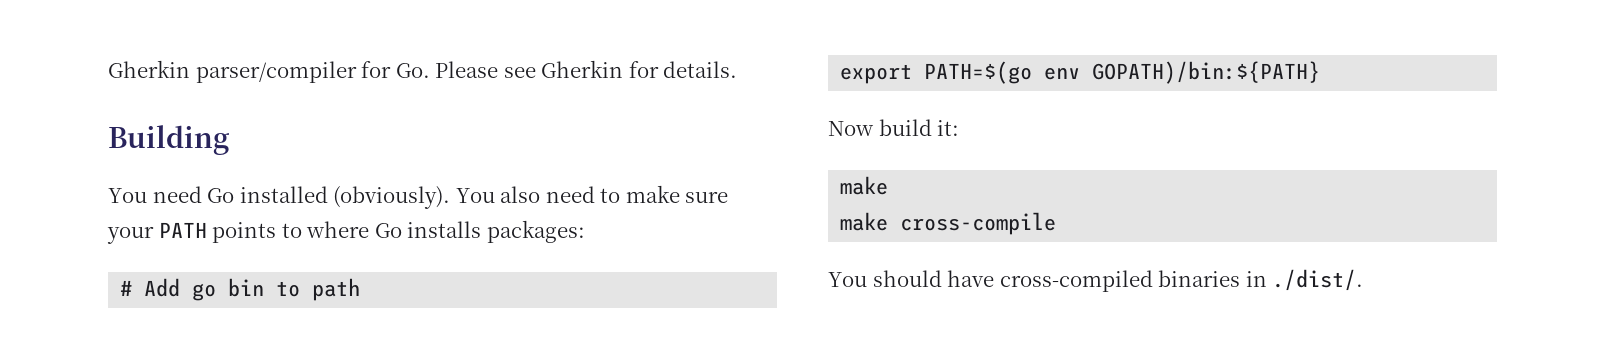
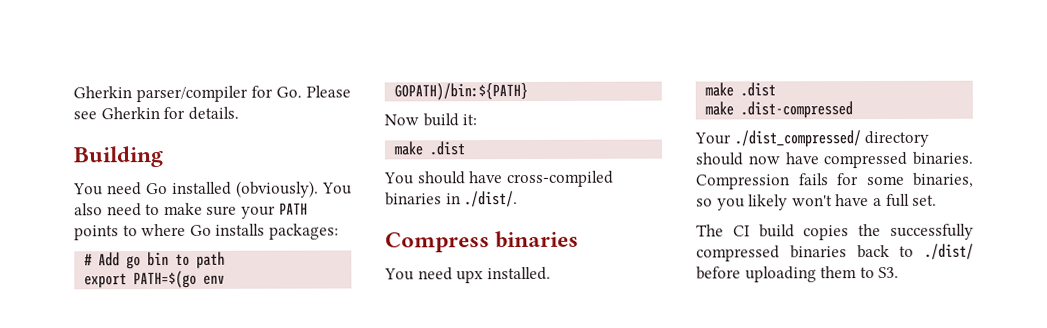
  Now build it:
- make
- make cross-compile
+ make .dist
+ Compress binaries
+ You need upx installed.
+ make .dist
+ make .dist-compressed
+ Your ./dist_compressed/ directory should now have compressed binaries. Compression fails for some binaries, so you likely won't have a full set.
+ The CI build copies the successfully compressed binaries back to ./dist/ before uploading them to S3.

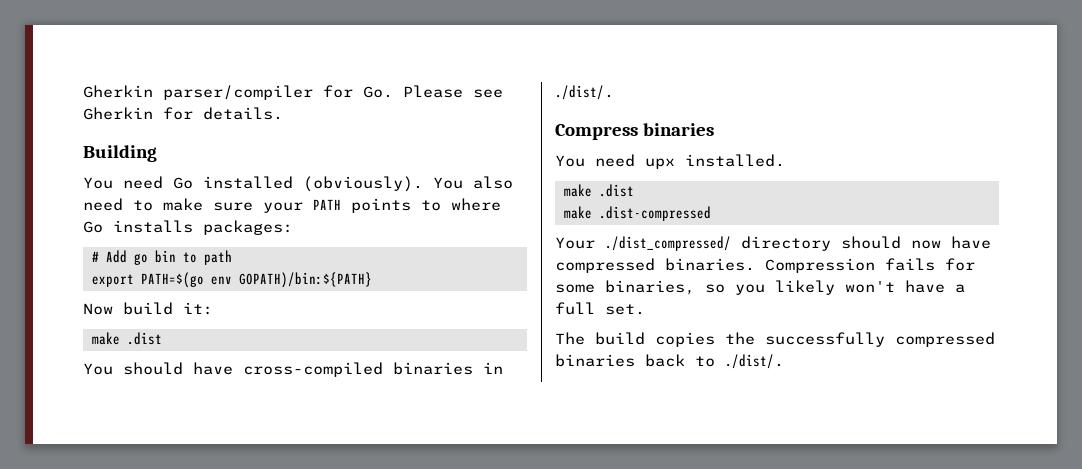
- The CI build copies the successfully compressed binaries back to ./dist/ before uploading them to S3.
+ The build copies the successfully compressed binaries back to ./dist/.

